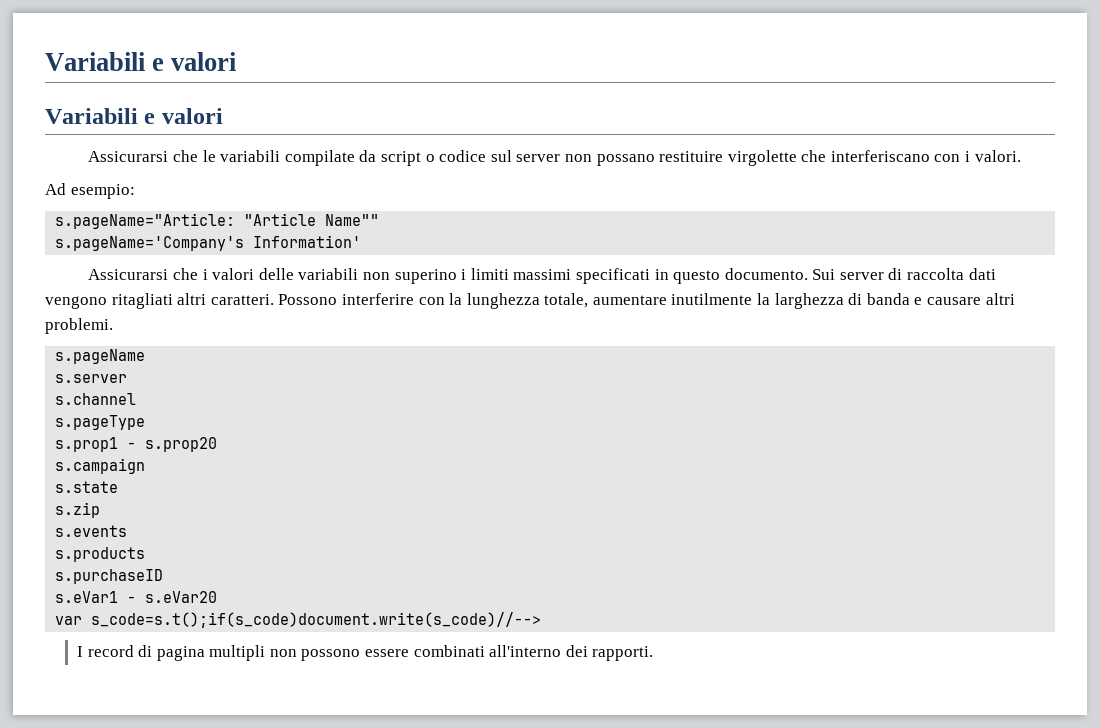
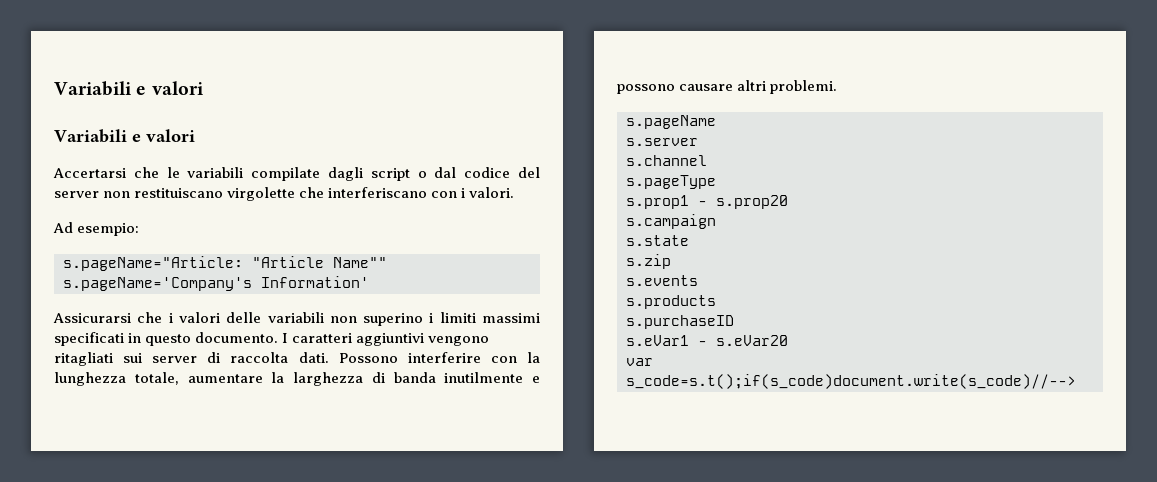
- Assicurarsi che le variabili compilate da script o codice sul server non possano restituire virgolette che interferiscano con i valori.
+ Accertarsi che le variabili compilate dagli script o dal codice del server non restituiscano virgolette che interferiscano con i valori.
- Sui server di raccolta dati vengono ritagliati altri caratteri.
+ I caratteri aggiuntivi vengono ritagliati sui server di raccolta dati.
- Possono interferire con la lunghezza totale, aumentare inutilmente la larghezza di banda e causare altri problemi.
+ Possono interferire con la lunghezza totale, aumentare la larghezza di banda inutilmente e possono causare altri problemi.
- I record di pagina multipli non possono essere combinati all'interno dei rapporti.

